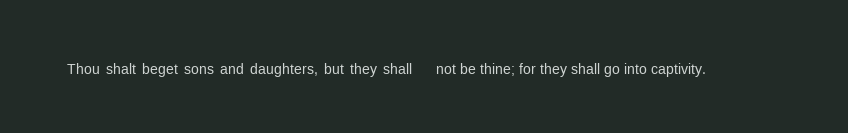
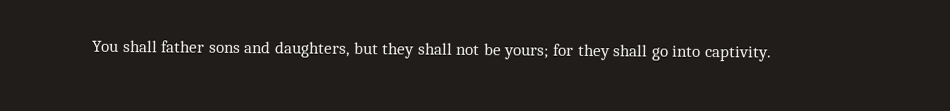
- Thou shalt beget sons and daughters, but they shall not be thine; for they shall go into captivity.
+ You shall father sons and daughters, but they shall not be yours; for they shall go into captivity.

